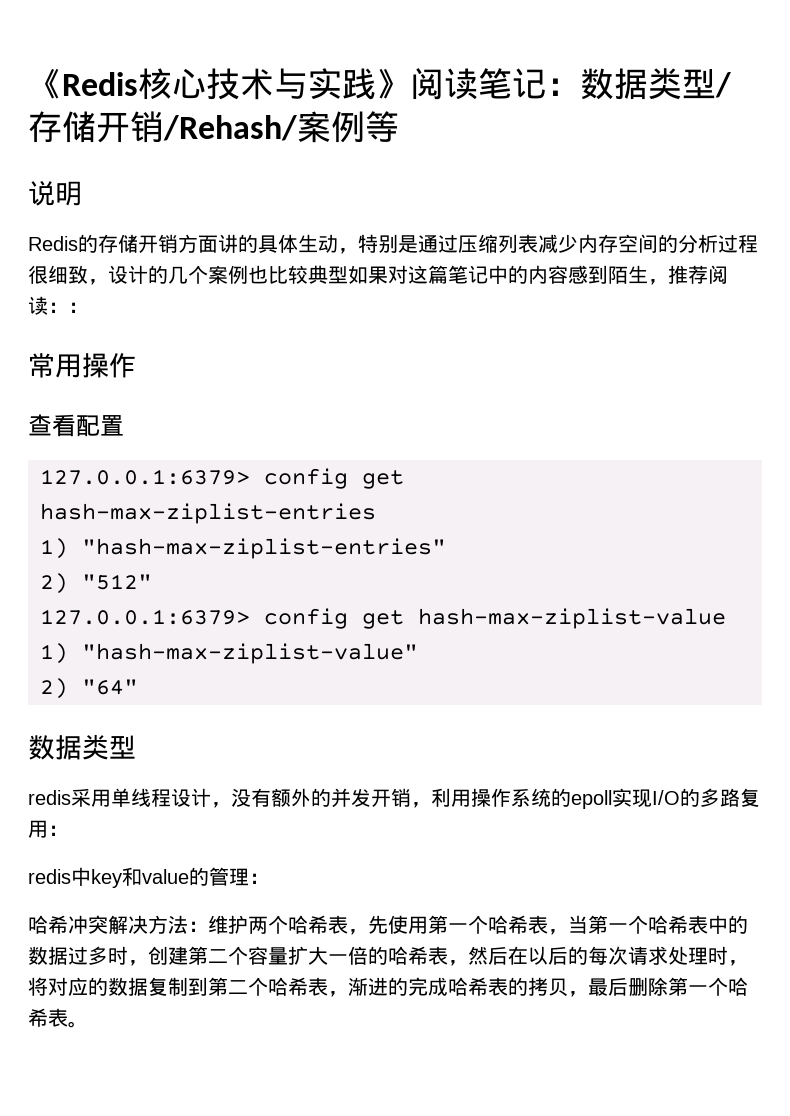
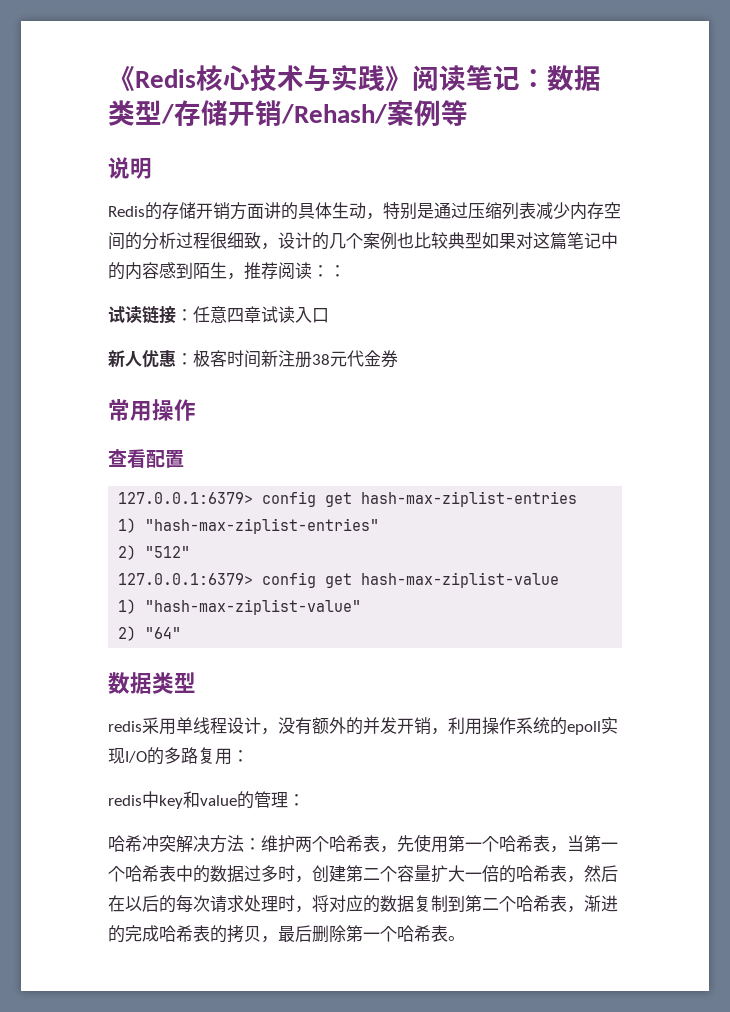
+ 试读链接：任意四章试读入口
+ 新人优惠：极客时间新注册38元代金券

